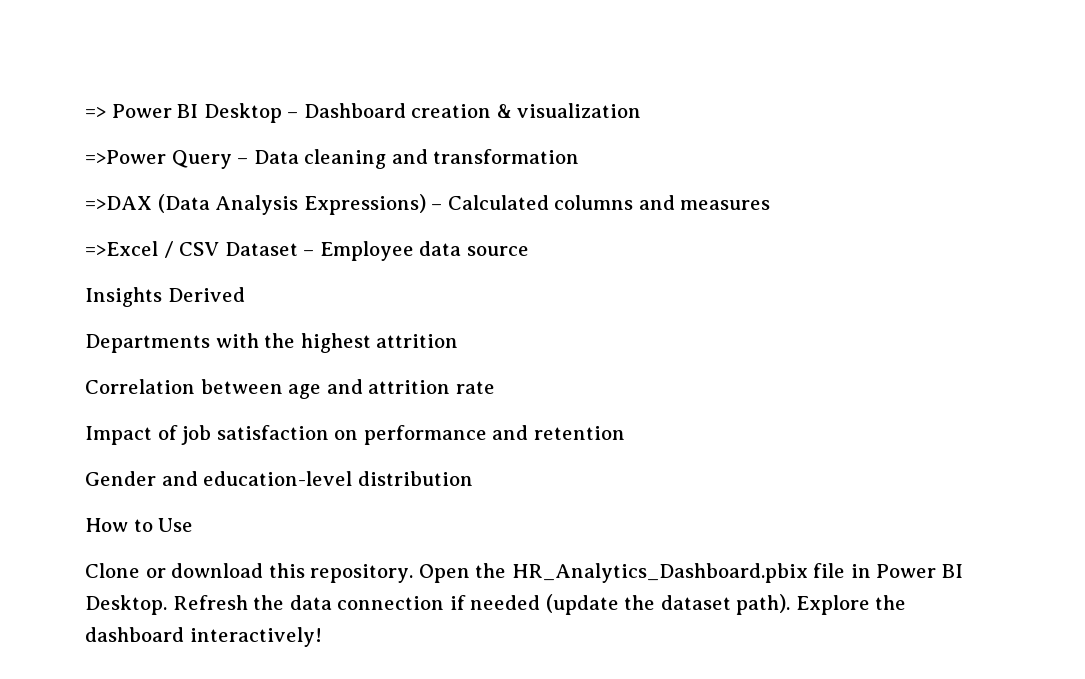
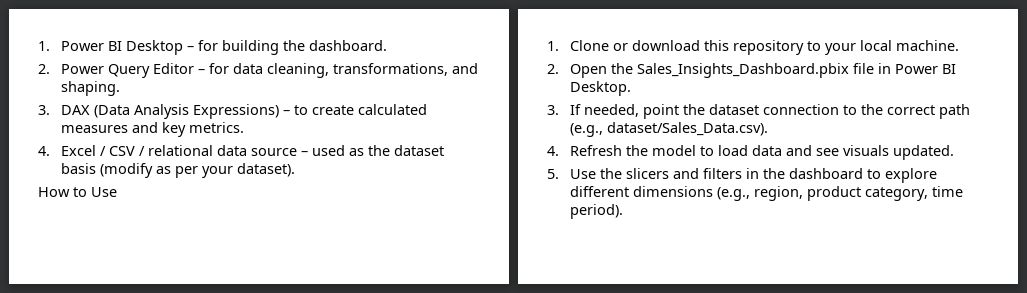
- => Power BI Desktop – Dashboard creation & visualization
- =>Power Query – Data cleaning and transformation
- =>DAX (Data Analysis Expressions) – Calculated columns and measures
- =>Excel / CSV Dataset – Employee data source
- Insights Derived
- Departments with the highest attrition
- Correlation between age and attrition rate
- Impact of job satisfaction on performance and retention
- Gender and education-level distribution
+ 1. Power BI Desktop – for building the dashboard.
+ 2. Power Query Editor – for data cleaning, transformations, and shaping.
+ 3. DAX (Data Analysis Expressions) – to create calculated measures and key metrics.
+ 4. Excel / CSV / relational data source – used as the dataset basis (modify as per your dataset).
- Clone or download this repository. Open the HR_Analytics_Dashboard.pbix file in Power BI Desktop. Refresh the data connection if needed (update the dataset path). Explore the dashboard interactively!
+ 1. Clone or download this repository to your local machine.
+ 2. Open the Sales_Insights_Dashboard.pbix file in Power BI Desktop.
+ 3. If needed, point the dataset connection to the correct path (e.g., dataset/Sales_Data.csv).
+ 4. Refresh the model to load data and see visuals updated.
+ 5. Use the slicers and filters in the dashboard to explore different dimensions (e.g., region, product category, time period).

